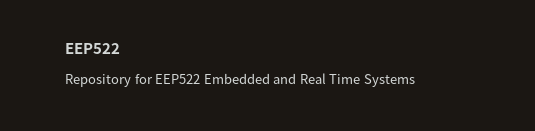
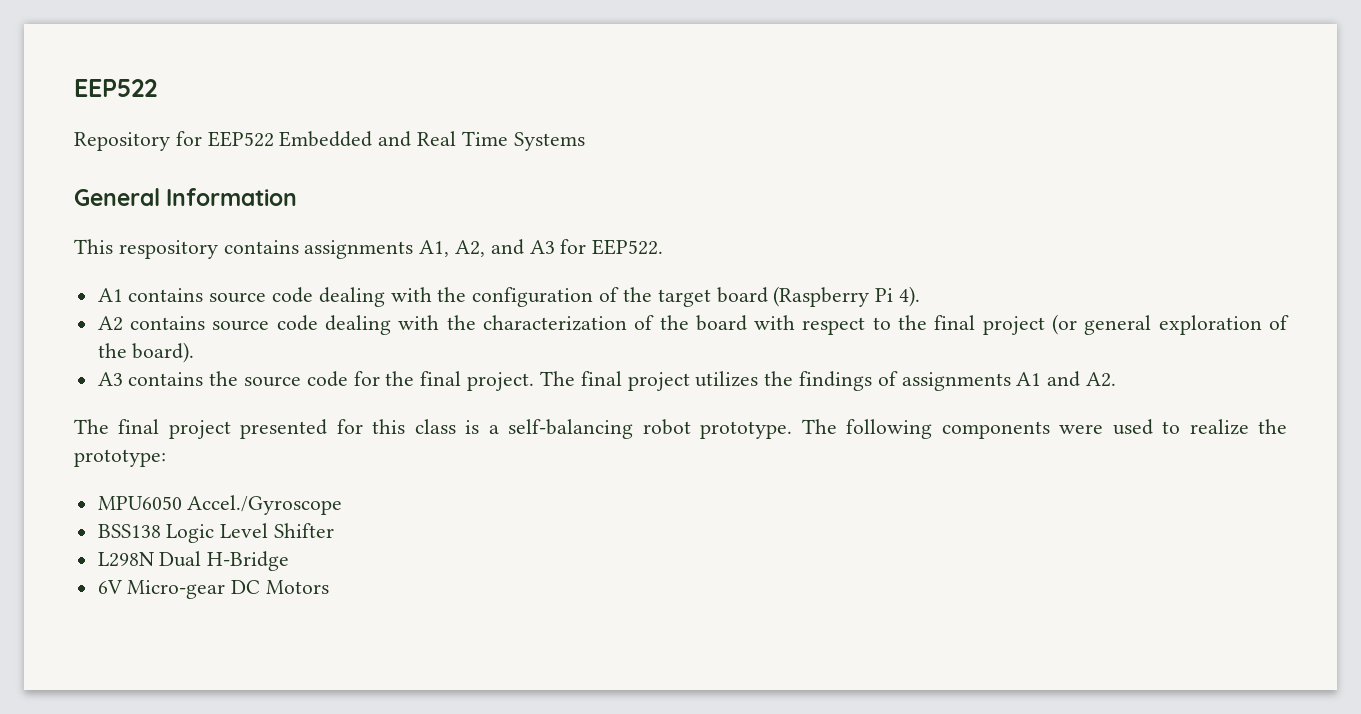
+ General Information
+ This respository contains assignments A1, A2, and A3 for EEP522.
+ A1 contains source code dealing with the configuration of the target board (Raspberry Pi 4).
+ A2 contains source code dealing with the characterization of the board with respect to the final project (or general exploration of the board).
+ A3 contains the source code for the final project. The final project utilizes the findings of assignments A1 and A2.
+ The final project presented for this class is a self-balancing robot prototype. The following components were used to realize the prototype:
+ MPU6050 Accel./Gyroscope
+ BSS138 Logic Level Shifter
+ L298N Dual H-Bridge
+ 6V Micro-gear DC Motors

